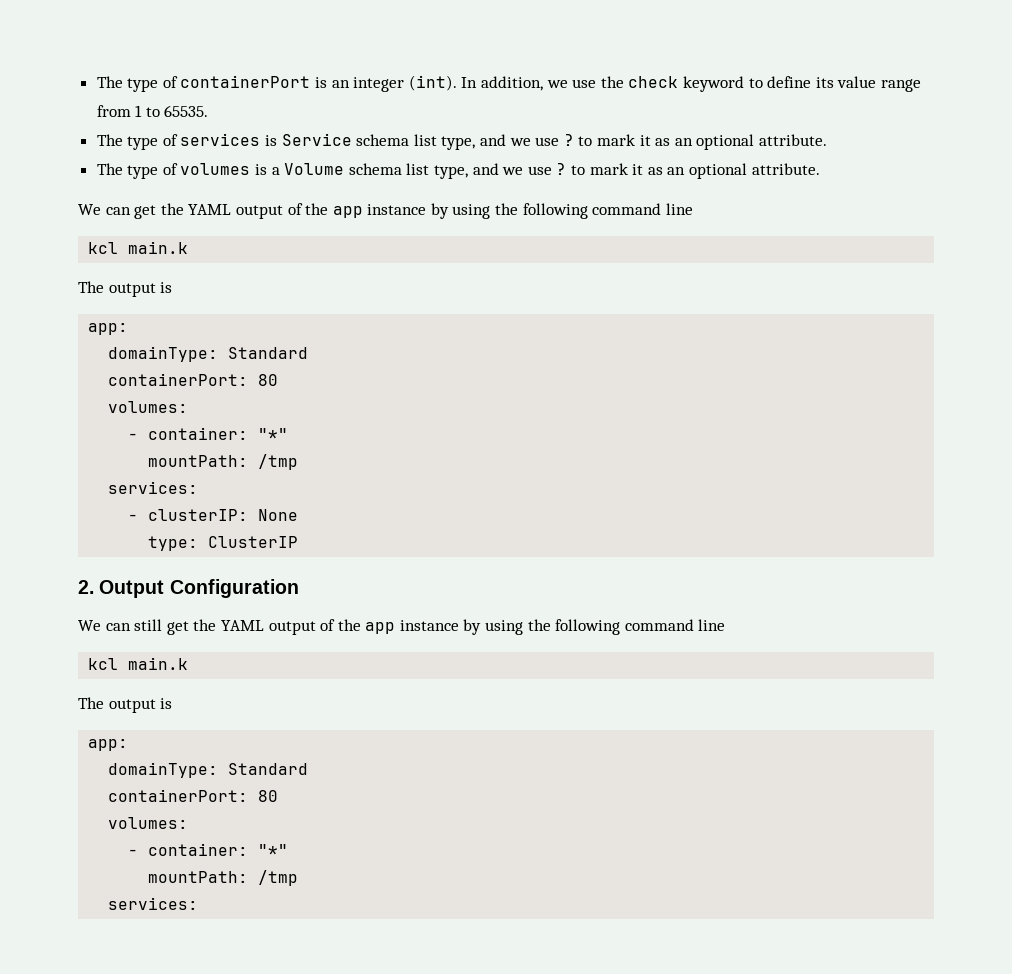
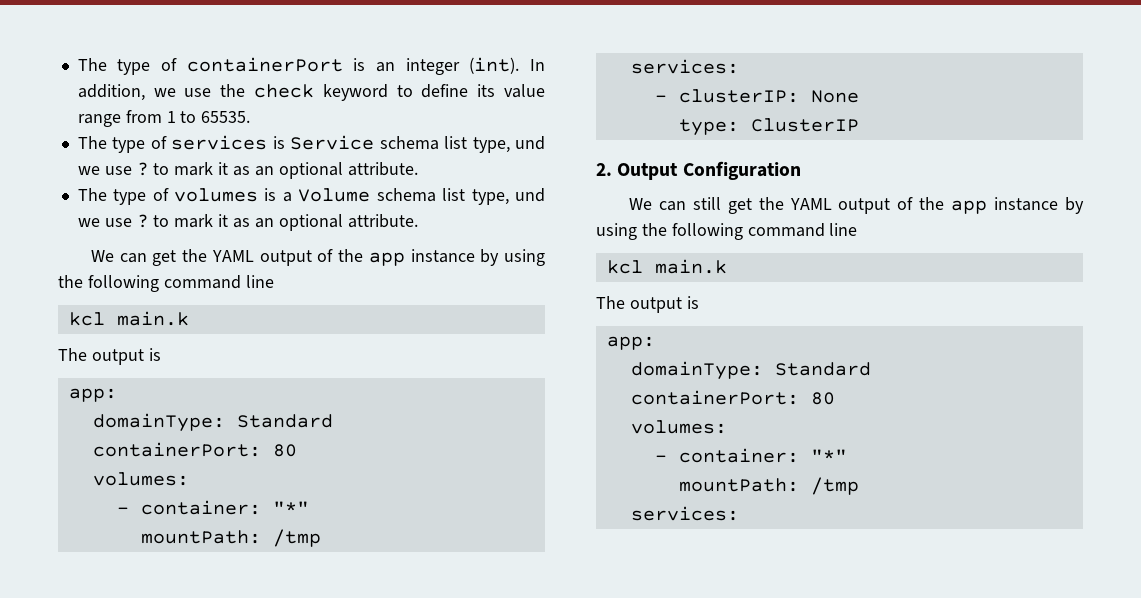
- The type of services is Service schema list type, and we use ? to mark it as an optional attribute.
+ The type of services is Service schema list type, und we use ? to mark it as an optional attribute.
- The type of volumes is a Volume schema list type, and we use ? to mark it as an optional attribute.
+ The type of volumes is a Volume schema list type, und we use ? to mark it as an optional attribute.

